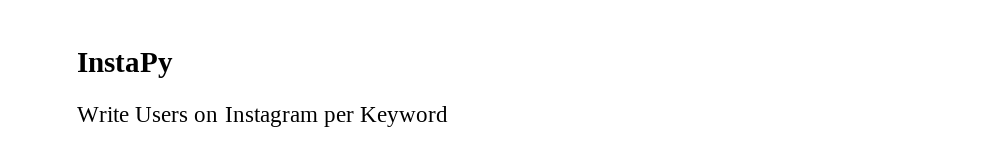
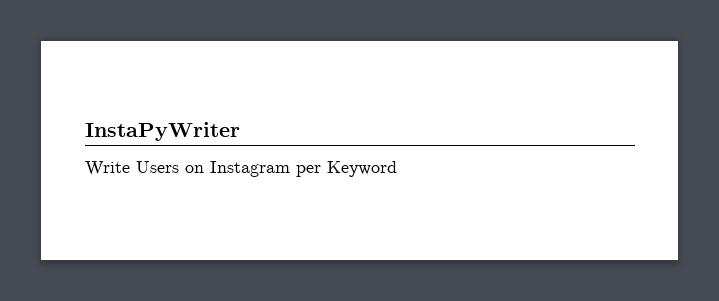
- InstaPy
+ InstaPyWriter

